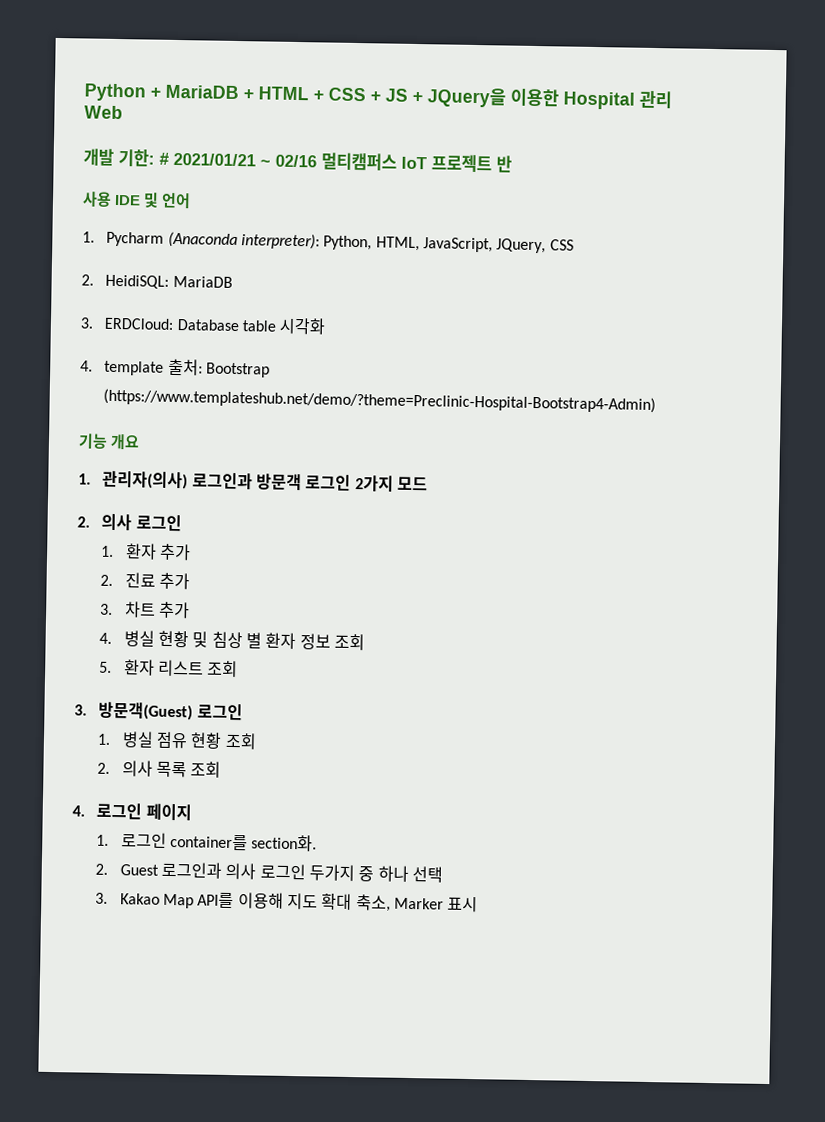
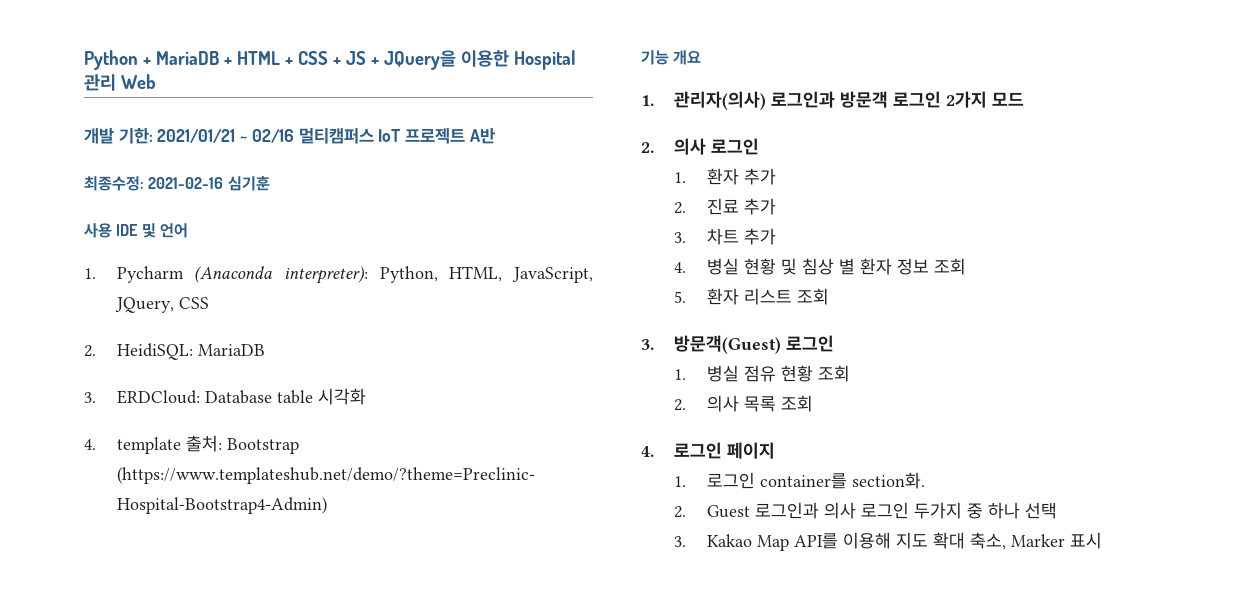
- 개발 기한: # 2021/01/21 ~ 02/16 멀티캠퍼스 IoT 프로젝트 반
+ 개발 기한: 2021/01/21 ~ 02/16 멀티캠퍼스 IoT 프로젝트 A반
+ 최종수정: 2021-02-16 심기훈

